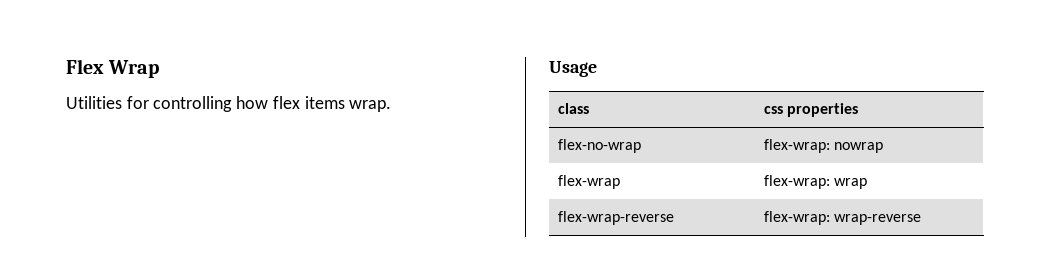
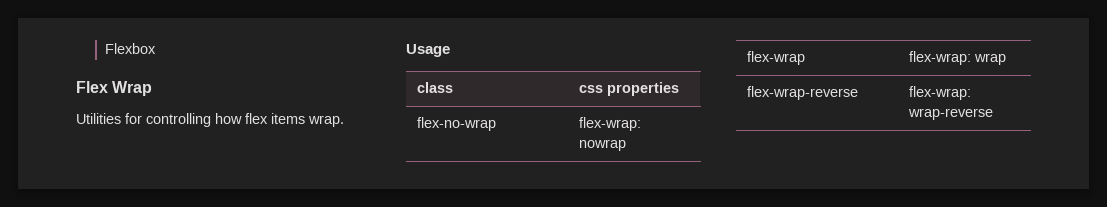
+ Flexbox

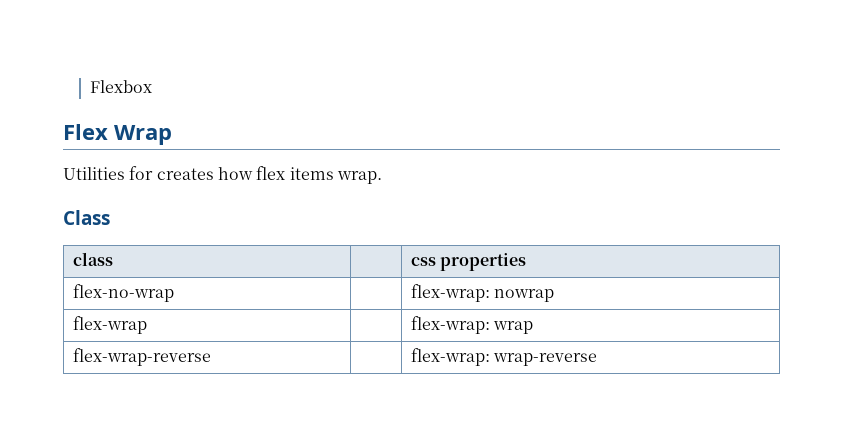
- Utilities for controlling how flex items wrap.
+ Utilities for creates how flex items wrap.
- Usage
+ Class

